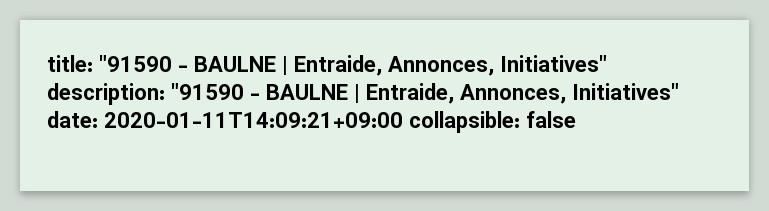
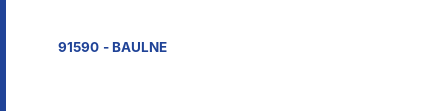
- title: "91590 - BAULNE | Entraide, Annonces, Initiatives" description: "91590 - BAULNE | Entraide, Annonces, Initiatives" date: 2020-01-11T14:09:21+09:00 collapsible: false
+ 91590 - BAULNE

